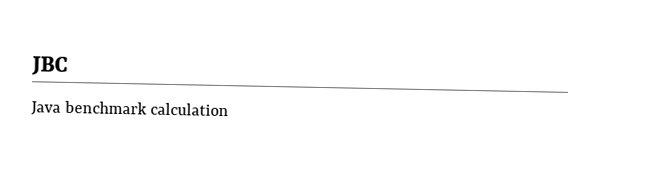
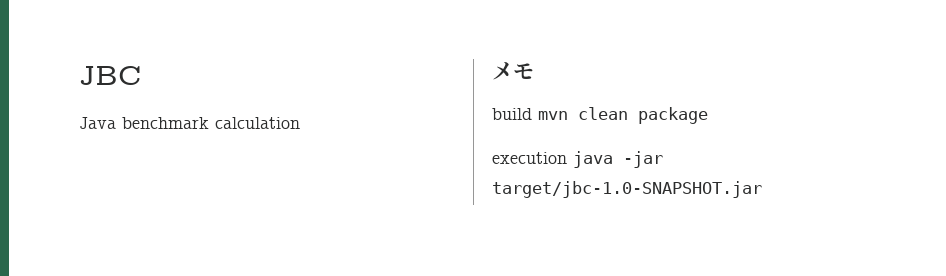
+ メモ
+ build mvn clean package
+ execution java -jar target/jbc-1.0-SNAPSHOT.jar

